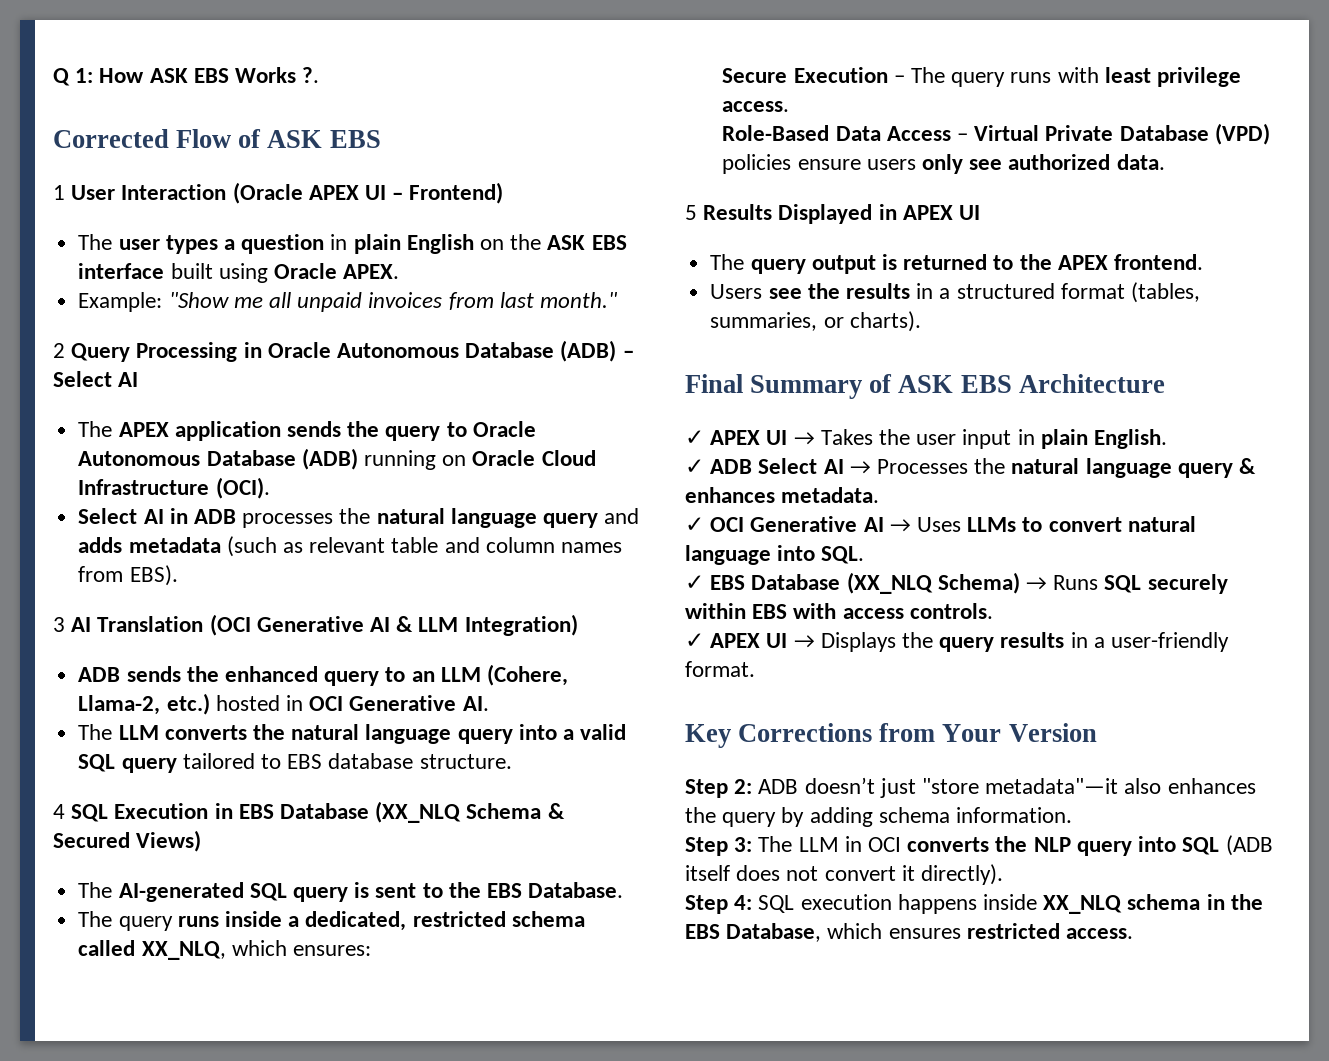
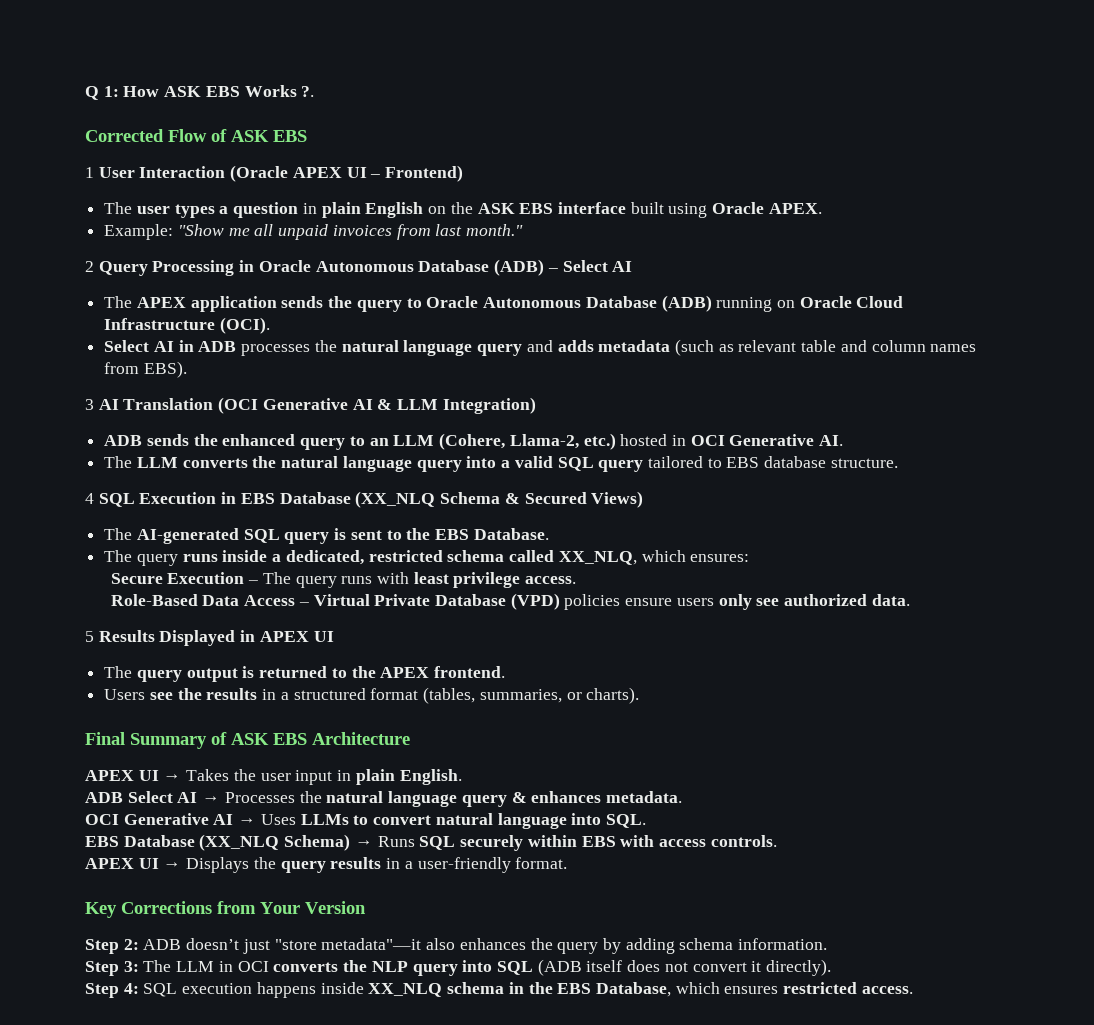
- ✓ APEX UI → Takes the user input in plain English.
+ APEX UI → Takes the user input in plain English.
- ✓ ADB Select AI → Processes the natural language query & enhances metadata.
+ ADB Select AI → Processes the natural language query & enhances metadata.
- ✓ OCI Generative AI → Uses LLMs to convert natural language into SQL.
+ OCI Generative AI → Uses LLMs to convert natural language into SQL.
- ✓ EBS Database (XX_NLQ Schema) → Runs SQL securely within EBS with access controls.
+ EBS Database (XX_NLQ Schema) → Runs SQL securely within EBS with access controls.
- ✓ APEX UI → Displays the query results in a user-friendly format.
+ APEX UI → Displays the query results in a user-friendly format.

